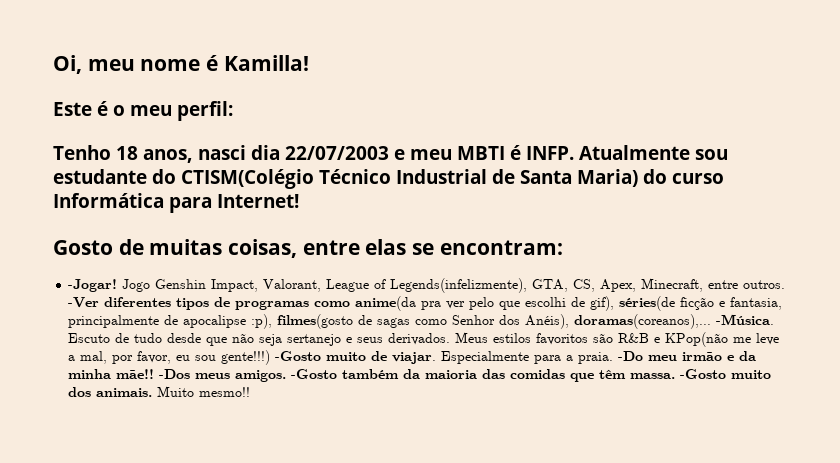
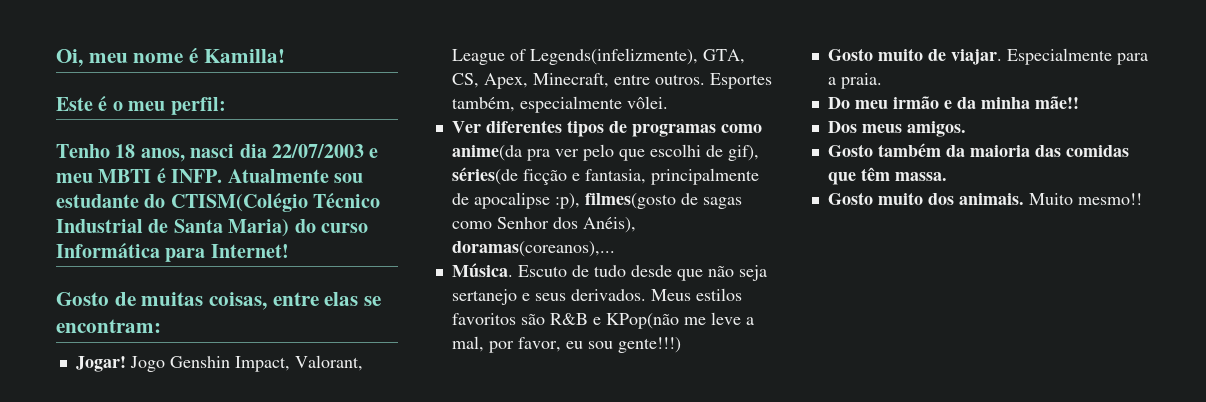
- -Jogar!
+ Jogar!
- -Ver diferentes tipos de programas como anime(da pra ver pelo que escolhi de gif), séries(de ficção e fantasia, principalmente de apocalipse :p), filmes(gosto de sagas como Senhor dos Anéis), doramas(coreanos),... -Música.
+ Esportes também, especialmente vôlei.
+ Ver diferentes tipos de programas como anime(da pra ver pelo que escolhi de gif), séries(de ficção e fantasia, principalmente de apocalipse :p), filmes(gosto de sagas como Senhor dos Anéis), doramas(coreanos),...
+ Música.
- Meus estilos favoritos são R&B e KPop(não me leve a mal, por favor, eu sou gente!!!) -Gosto muito de viajar.
+ Meus estilos favoritos são R&B e KPop(não me leve a mal, por favor, eu sou gente!!!)
+ Gosto muito de viajar.
- Especialmente para a praia. -Do meu irmão e da minha mãe!! -Dos meus amigos. -Gosto também da maioria das comidas que têm massa. -Gosto muito dos animais.
+ Especialmente para a praia.
+ Do meu irmão e da minha mãe!!
+ Dos meus amigos.
+ Gosto também da maioria das comidas que têm massa.
+ Gosto muito dos animais.

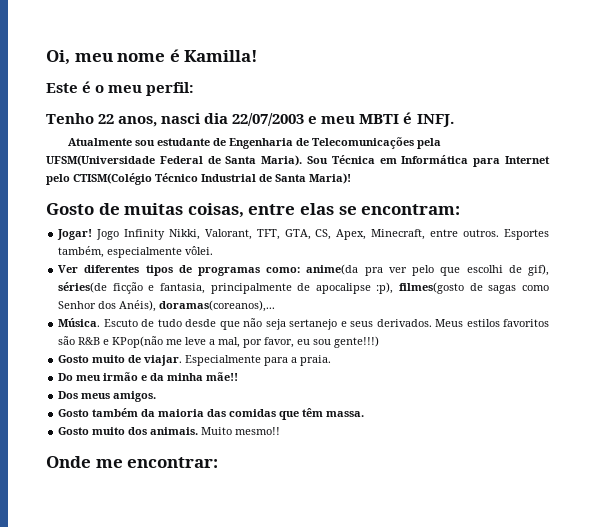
- Tenho 18 anos, nasci dia 22/07/2003 e meu MBTI é INFP. Atualmente sou estudante do CTISM(Colégio Técnico Industrial de Santa Maria) do curso Informática para Internet!
+ Tenho 22 anos, nasci dia 22/07/2003 e meu MBTI é INFJ.
+ Atualmente sou estudante de Engenharia de Telecomunicações pela UFSM(Universidade Federal de Santa Maria). Sou Técnica em Informática para Internet pelo CTISM(Colégio Técnico Industrial de Santa Maria)!
- Jogo Genshin Impact, Valorant, League of Legends(infelizmente), GTA, CS, Apex, Minecraft, entre outros.
+ Jogo Infinity Nikki, Valorant, TFT, GTA, CS, Apex, Minecraft, entre outros.
- Ver diferentes tipos de programas como anime(da pra ver pelo que escolhi de gif), séries(de ficção e fantasia, principalmente de apocalipse :p), filmes(gosto de sagas como Senhor dos Anéis), doramas(coreanos),...
+ Ver diferentes tipos de programas como: anime(da pra ver pelo que escolhi de gif), séries(de ficção e fantasia, principalmente de apocalipse :p), filmes(gosto de sagas como Senhor dos Anéis), doramas(coreanos),...
+ Onde me encontrar:

